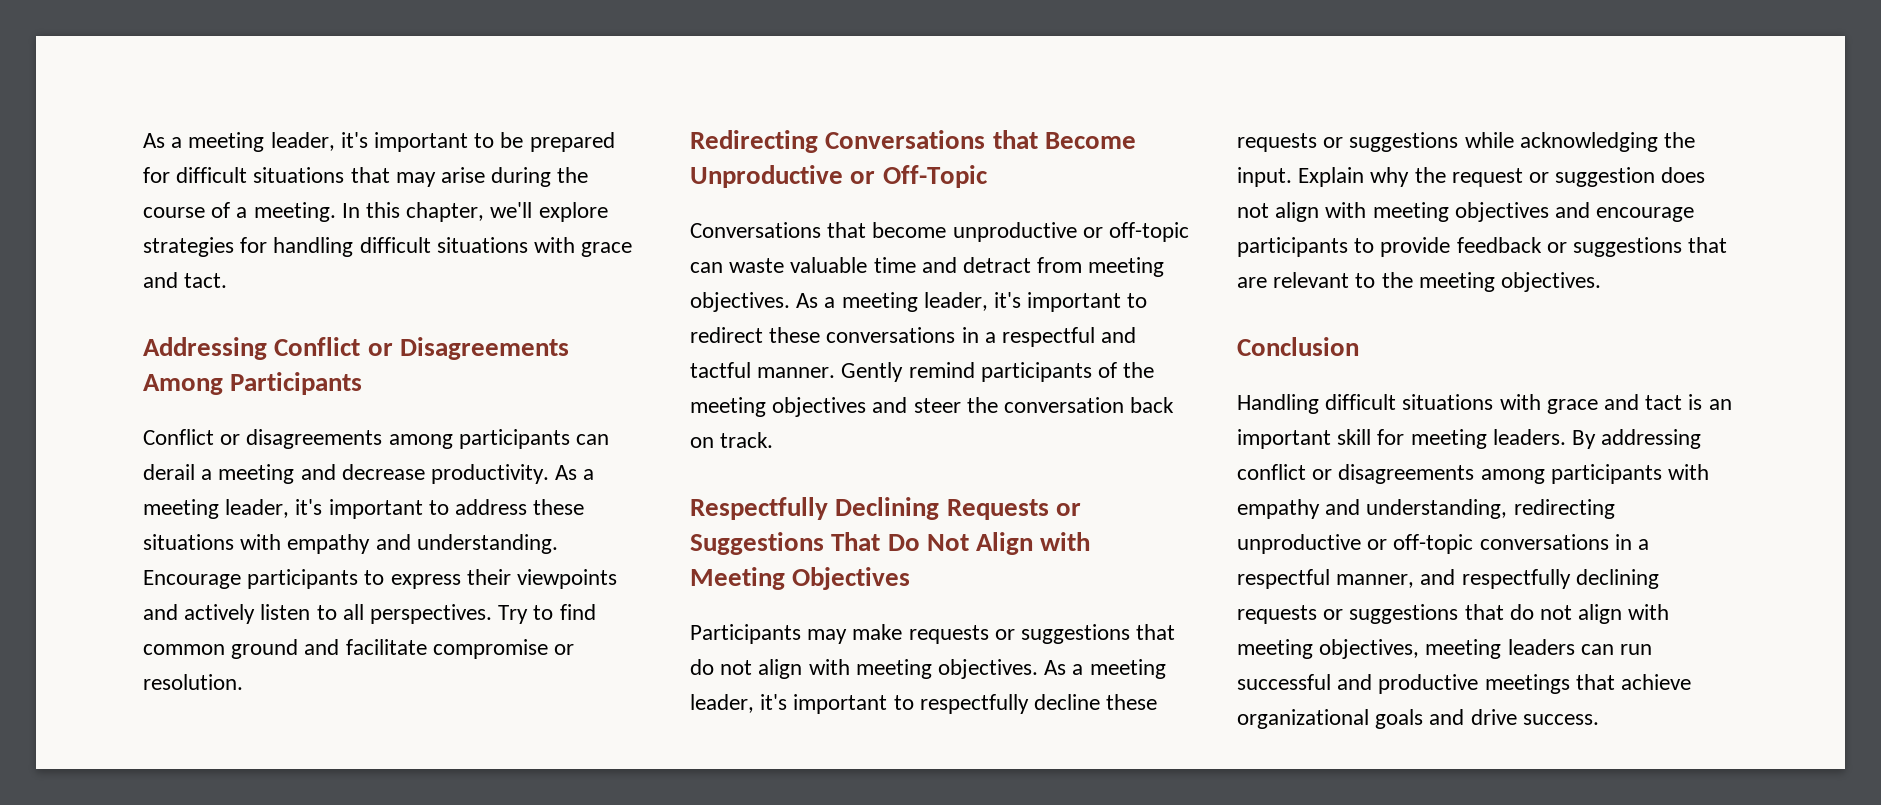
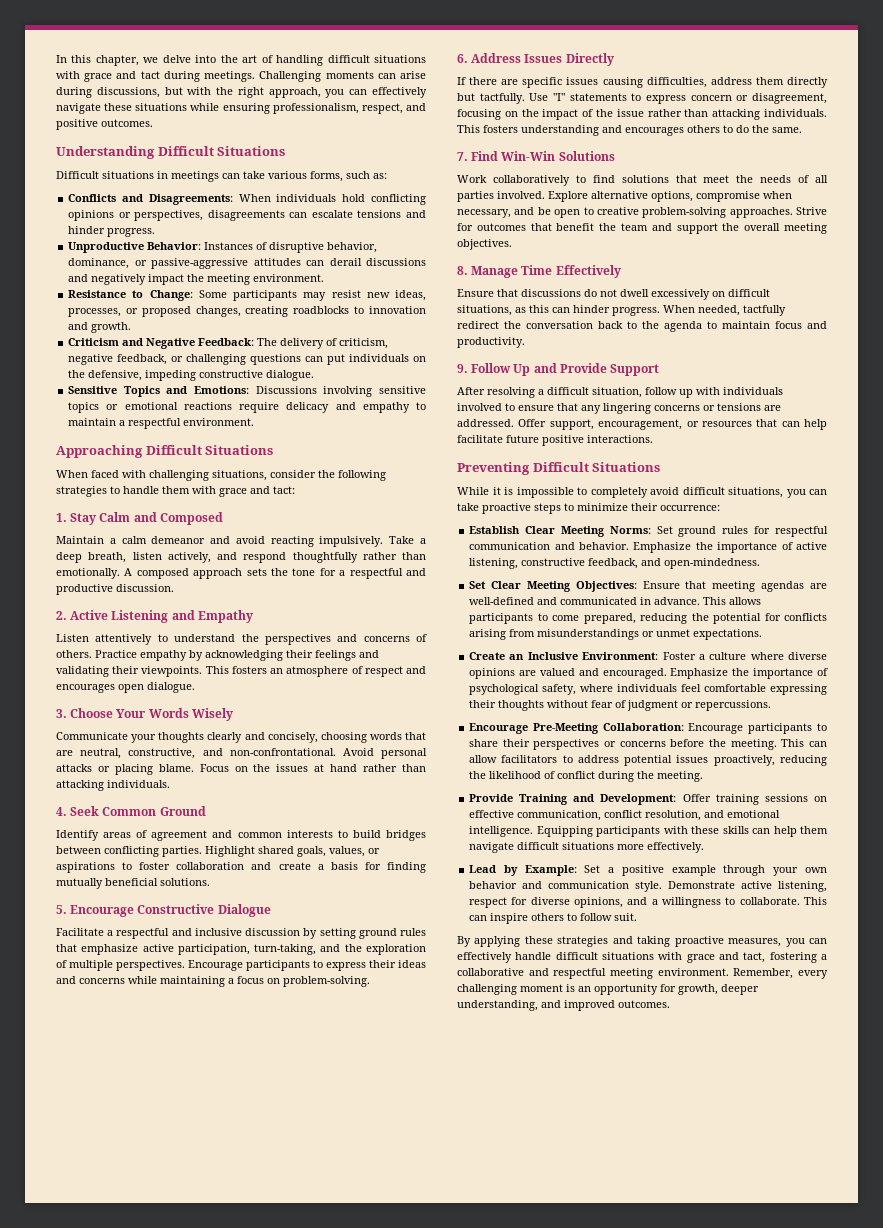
- As a meeting leader, it's important to be prepared for difficult situations that may arise during the course of a meeting. In this chapter, we'll explore strategies for handling difficult situations with grace and tact.
- Addressing Conflict or Disagreements Among Participants
- Conflict or disagreements among participants can derail a meeting and decrease productivity. As a meeting leader, it's important to address these situations with empathy and understanding.
+ In this chapter, we delve into the art of handling difficult situations with grace and tact during meetings. Challenging moments can arise during discussions, but with the right approach, you can effectively navigate these situations while ensuring professionalism, respect, and positive outcomes.
+ Understanding Difficult Situations
+ Difficult situations in meetings can take various forms, such as:
+ Conflicts and Disagreements: When individuals hold conflicting opinions or perspectives, disagreements can escalate tensions and hinder progress.
+ Unproductive Behavior: Instances of disruptive behavior, dominance, or passive-aggressive attitudes can derail discussions and negatively impact the meeting environment.
+ Resistance to Change: Some participants may resist new ideas, processes, or proposed changes, creating roadblocks to innovation and growth.
+ Criticism and Negative Feedback: The delivery of criticism, negative feedback, or challenging questions can put individuals on the defensive, impeding constructive dialogue.
+ Sensitive Topics and Emotions: Discussions involving sensitive topics or emotional reactions require delicacy and empathy to maintain a respectful environment.
+ Approaching Difficult Situations
+ When faced with challenging situations, consider the following strategies to handle them with grace and tact:
+ 1. Stay Calm and Composed
+ Maintain a calm demeanor and avoid reacting impulsively. Take a deep breath, listen actively, and respond thoughtfully rather than emotionally. A composed approach sets the tone for a respectful and productive discussion.
+ 2. Active Listening and Empathy
+ Listen attentively to understand the perspectives and concerns of others. Practice empathy by acknowledging their feelings and validating their viewpoints. This fosters an atmosphere of respect and encourages open dialogue.
+ 3. Choose Your Words Wisely
+ Communicate your thoughts clearly and concisely, choosing words that are neutral, constructive, and non-confrontational. Avoid personal attacks or placing blame. Focus on the issues at hand rather than attacking individuals.
+ 4. Seek Common Ground
+ Identify areas of agreement and common interests to build bridges between conflicting parties. Highlight shared goals, values, or aspirations to foster collaboration and create a basis for finding mutually beneficial solutions.
+ 5. Encourage Constructive Dialogue
+ Facilitate a respectful and inclusive discussion by setting ground rules that emphasize active participation, turn-taking, and the exploration of multiple perspectives.
- Encourage participants to express their viewpoints and actively listen to all perspectives. Try to find common ground and facilitate compromise or resolution.
- Redirecting Conversations that Become Unproductive or Off-Topic
- Conversations that become unproductive or off-topic can waste valuable time and detract from meeting objectives. As a meeting leader, it's important to redirect these conversations in a respectful and tactful manner. Gently remind participants of the meeting objectives and steer the conversation back on track.
- Respectfully Declining Requests or Suggestions That Do Not Align with Meeting Objectives
- Participants may make requests or suggestions that do not align with meeting objectives. As a meeting leader, it's important to respectfully decline these requests or suggestions while acknowledging the input. Explain why the request or suggestion does not align with meeting objectives and encourage participants to provide feedback or suggestions that are relevant to the meeting objectives.
- Conclusion
- Handling difficult situations with grace and tact is an important skill for meeting leaders. By addressing conflict or disagreements among participants with empathy and understanding, redirecting unproductive or off-topic conversations in a respectful manner, and respectfully declining requests or suggestions that do not align with meeting objectives, meeting leaders can run successful and productive meetings that achieve organizational goals and drive success.
+ Encourage participants to express their ideas and concerns while maintaining a focus on problem-solving.
+ 6. Address Issues Directly
+ If there are specific issues causing difficulties, address them directly but tactfully. Use "I" statements to express concern or disagreement, focusing on the impact of the issue rather than attacking individuals. This fosters understanding and encourages others to do the same.
+ 7. Find Win-Win Solutions
+ Work collaboratively to find solutions that meet the needs of all parties involved. Explore alternative options, compromise when necessary, and be open to creative problem-solving approaches. Strive for outcomes that benefit the team and support the overall meeting objectives.
+ 8. Manage Time Effectively
+ Ensure that discussions do not dwell excessively on difficult situations, as this can hinder progress. When needed, tactfully redirect the conversation back to the agenda to maintain focus and productivity.
+ 9. Follow Up and Provide Support
+ After resolving a difficult situation, follow up with individuals involved to ensure that any lingering concerns or tensions are addressed. Offer support, encouragement, or resources that can help facilitate future positive interactions.
+ Preventing Difficult Situations
+ While it is impossible to completely avoid difficult situations, you can take proactive steps to minimize their occurrence:
+ Establish Clear Meeting Norms: Set ground rules for respectful communication and behavior. Emphasize the importance of active listening, constructive feedback, and open-mindedness.
+ Set Clear Meeting Objectives: Ensure that meeting agendas are well-defined and communicated in advance. This allows participants to come prepared, reducing the potential for conflicts arising from misunderstandings or unmet expectations.
+ Create an Inclusive Environment: Foster a culture where diverse opinions are valued and encouraged. Emphasize the importance of psychological safety, where individuals feel comfortable expressing their thoughts without fear of judgment or repercussions.
+ Encourage Pre-Meeting Collaboration: Encourage participants to share their perspectives or concerns before the meeting. This can allow facilitators to address potential issues proactively, reducing the likelihood of conflict during the meeting.
+ Provide Training and Development: Offer training sessions on effective communication, conflict resolution, and emotional intelligence. Equipping participants with these skills can help them navigate difficult situations more effectively.
+ Lead by Example: Set a positive example through your own behavior and communication style. Demonstrate active listening, respect for diverse opinions, and a willingness to collaborate. This can inspire others to follow suit.
+ By applying these strategies and taking proactive measures, you can effectively handle difficult situations with grace and tact, fostering a collaborative and respectful meeting environment. Remember, every challenging moment is an opportunity for growth, deeper understanding, and improved outcomes.

